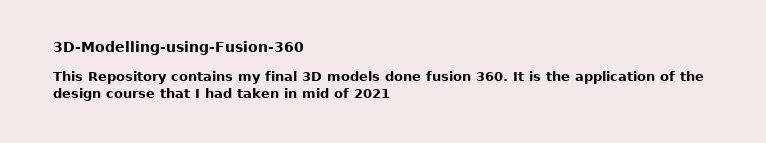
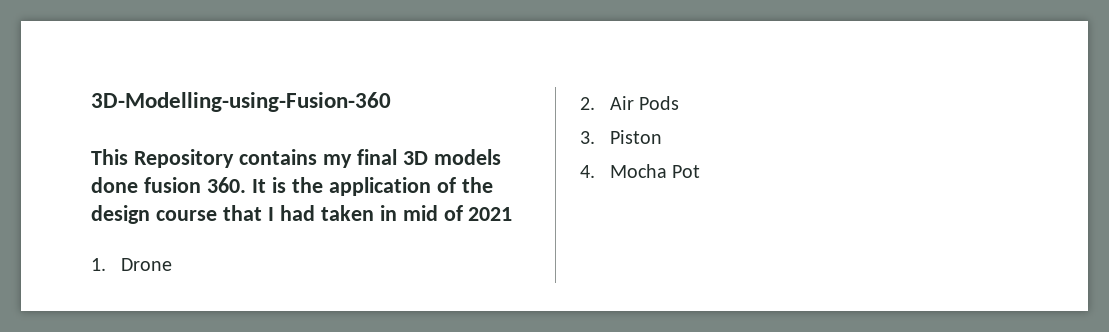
+ 1. Drone
+ 2. Air Pods
+ 3. Piston
+ 4. Mocha Pot

